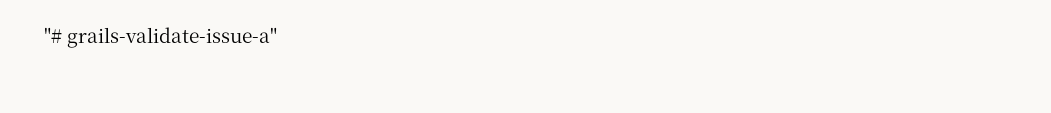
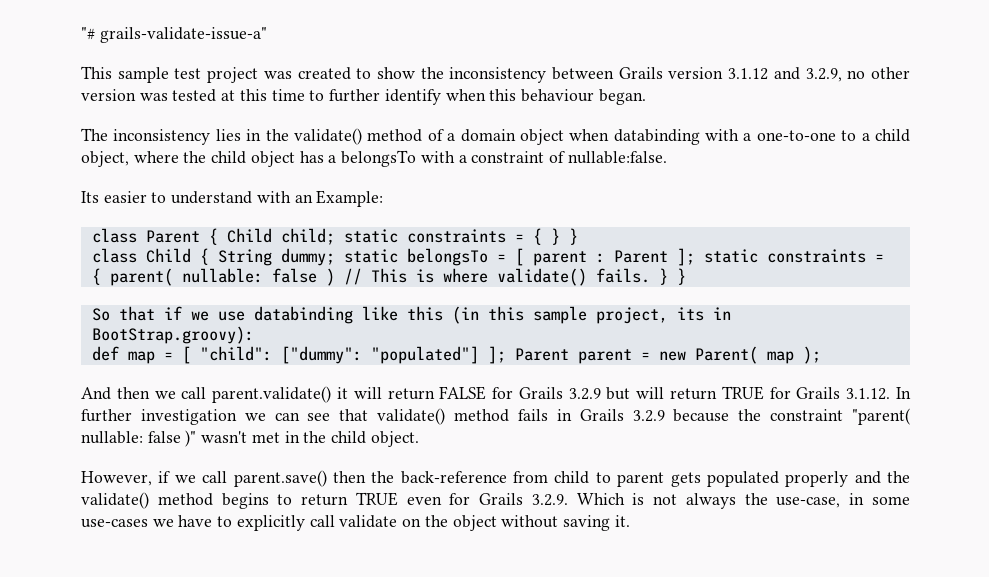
+ This sample test project was created to show the inconsistency between Grails version 3.1.12 and 3.2.9, no other version was tested at this time to further identify when this behaviour began.
+ The inconsistency lies in the validate() method of a domain object when databinding with a one-to-one to a child object, where the child object has a belongsTo with a constraint of nullable:false.
+ Its easier to understand with an Example:
+ class Parent { Child child; static constraints = { } }
+ class Child { String dummy; static belongsTo = [ parent : Parent ]; static constraints = { parent( nullable: false ) // This is where validate() fails. } }
+ So that if we use databinding like this (in this sample project, its in BootStrap.groovy):
+ def map = [ "child": ["dummy": "populated"] ]; Parent parent = new Parent( map );
+ And then we call parent.validate() it will return FALSE for Grails 3.2.9 but will return TRUE for Grails 3.1.12. In further investigation we can see that validate() method fails in Grails 3.2.9 because the constraint "parent( nullable: false )" wasn't met in the child object.
+ However, if we call parent.save() then the back-reference from child to parent gets populated properly and the validate() method begins to return TRUE even for Grails 3.2.9. Which is not always the use-case, in some use-cases we have to explicitly call validate on the object without saving it.

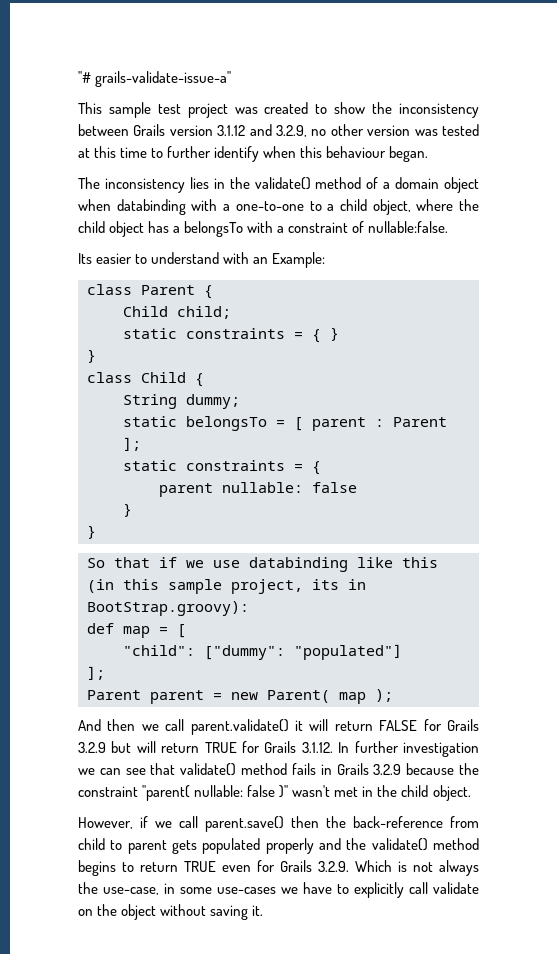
- class Parent { Child child; static constraints = { } }
+ class Parent {
+ Child child;
+ static constraints = { }
+ }
- class Child { String dummy; static belongsTo = [ parent : Parent ]; static constraints = { parent( nullable: false ) // This is where validate() fails. } }
+ class Child {
+ String dummy;
+ static belongsTo = [ parent : Parent ];
+ static constraints = {
+ parent nullable: false
+ }
+ }
- def map = [ "child": ["dummy": "populated"] ]; Parent parent = new Parent( map );
+ def map = [
+ "child": ["dummy": "populated"]
+ ];
+ Parent parent = new Parent( map );

